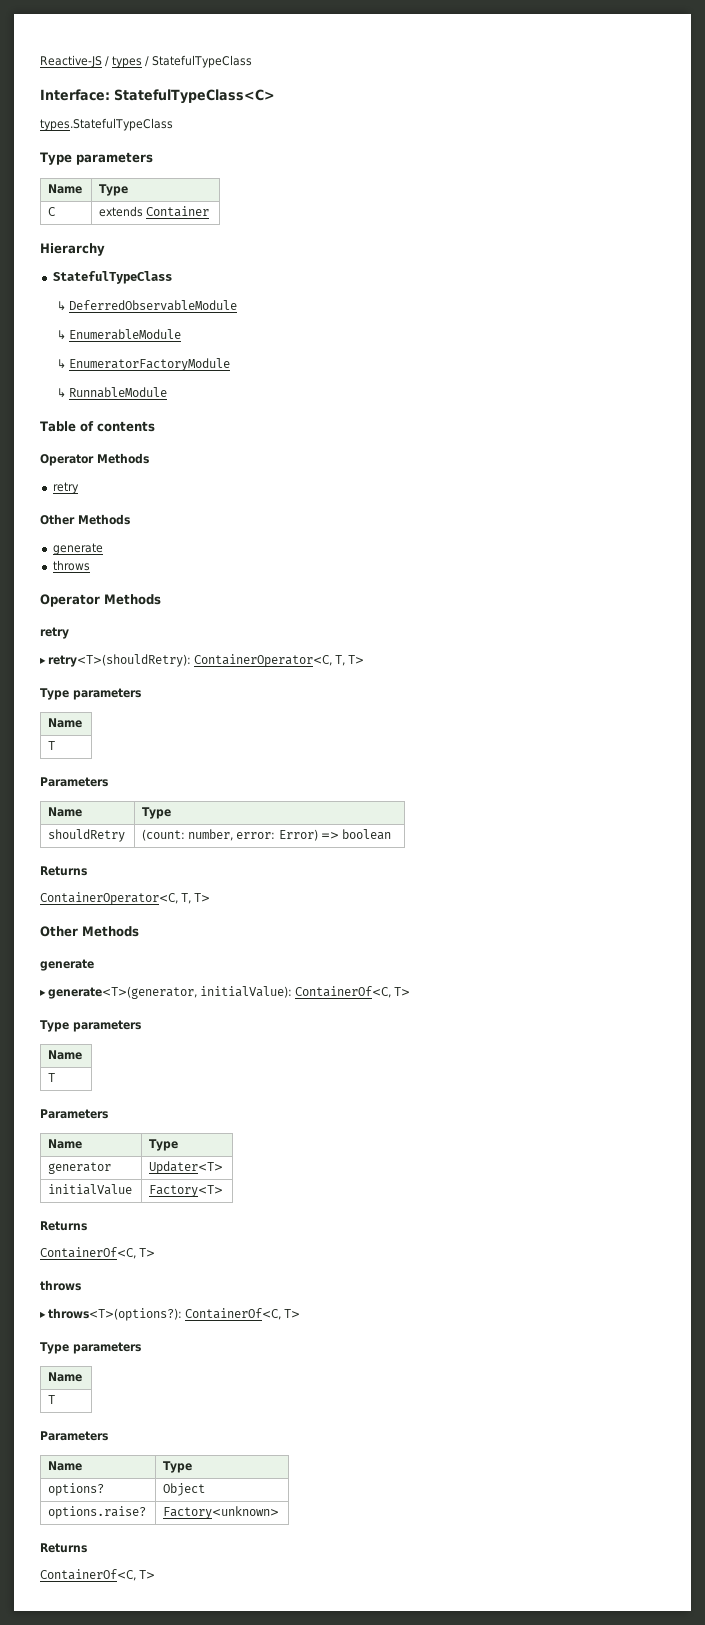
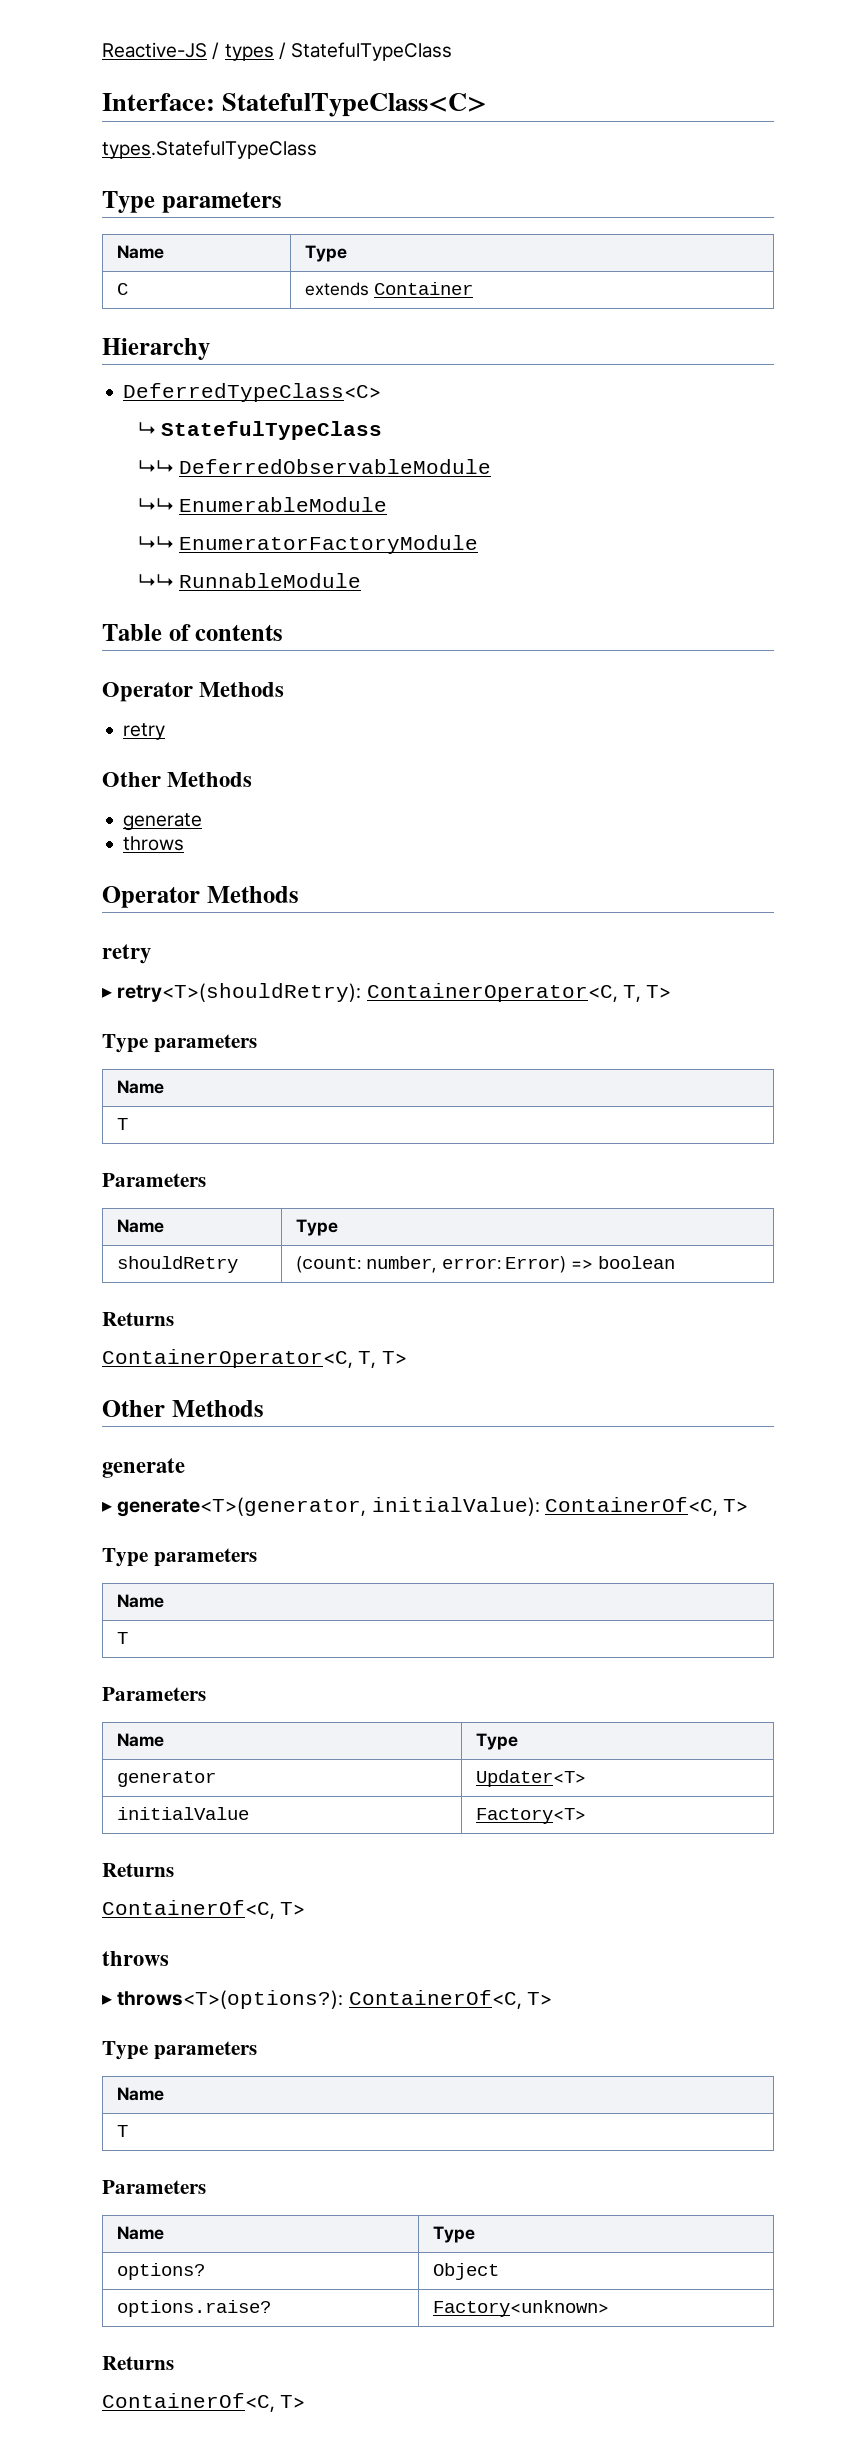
  Hierarchy
- StatefulTypeClass
- ↳ DeferredObservableModule
+ DeferredTypeClass<C>
+ ↳ StatefulTypeClass
+ ↳↳ DeferredObservableModule
- ↳ EnumerableModule
+ ↳↳ EnumerableModule
- ↳ EnumeratorFactoryModule
+ ↳↳ EnumeratorFactoryModule
- ↳ RunnableModule
+ ↳↳ RunnableModule

